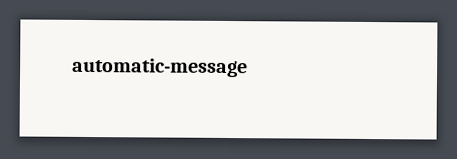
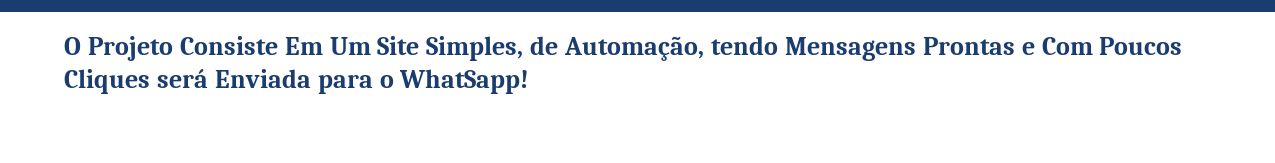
- automatic-message
+ O Projeto Consiste Em Um Site Simples, de Automação, tendo Mensagens Prontas e Com Poucos Cliques será Enviada para o WhatSapp!

